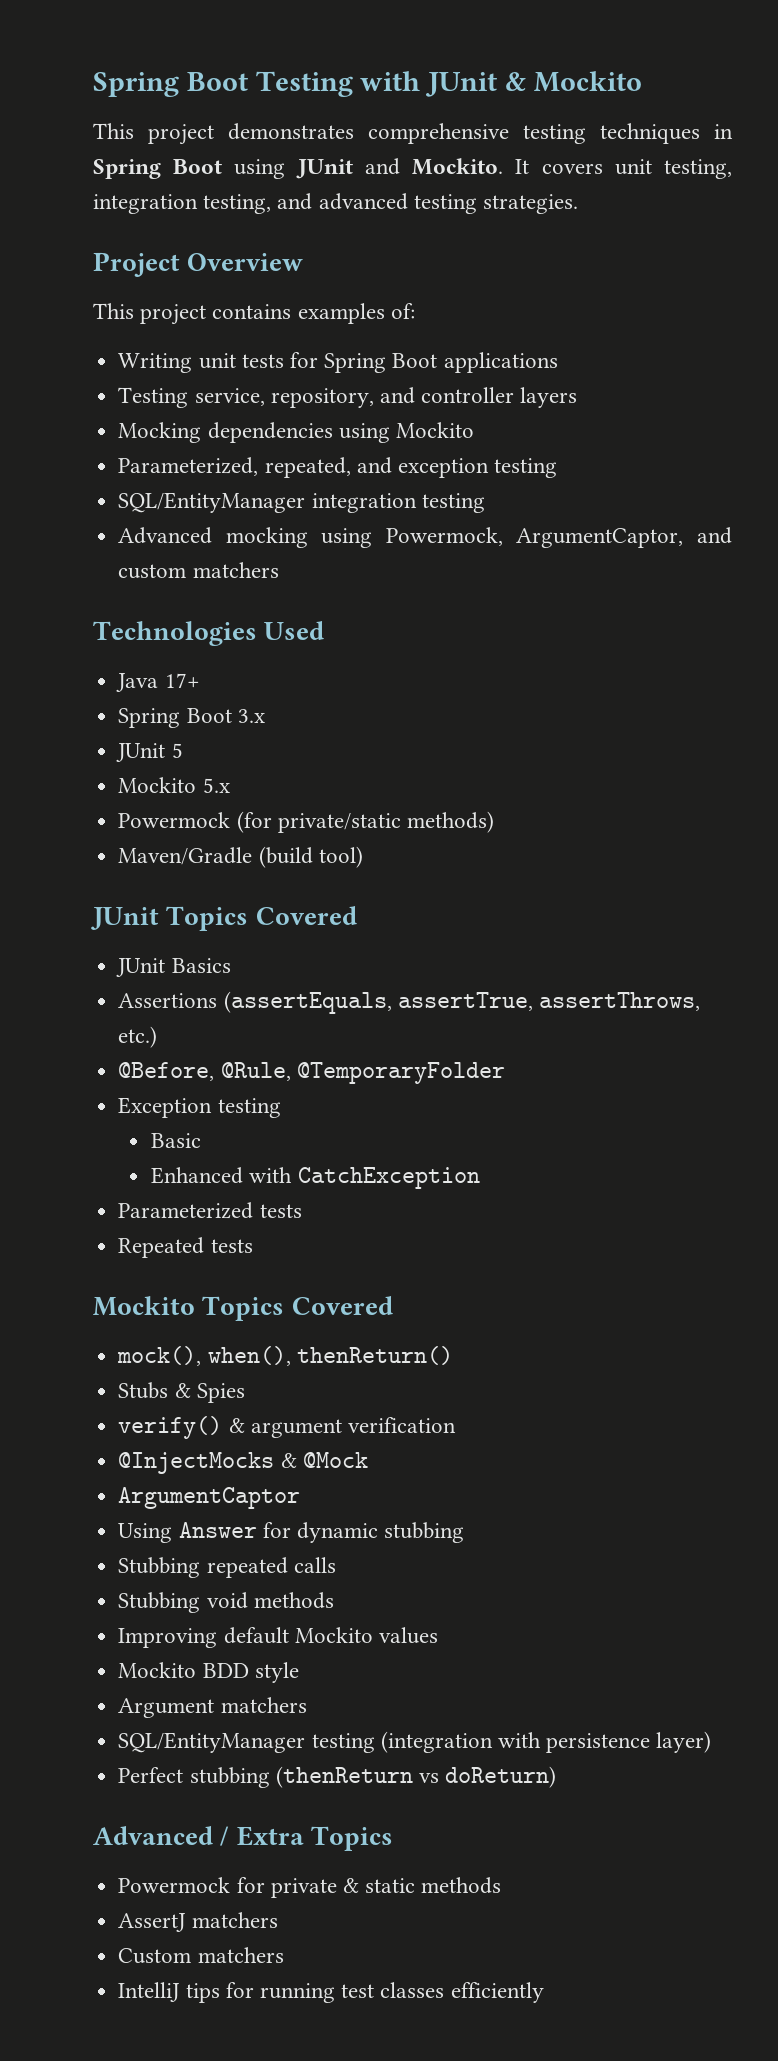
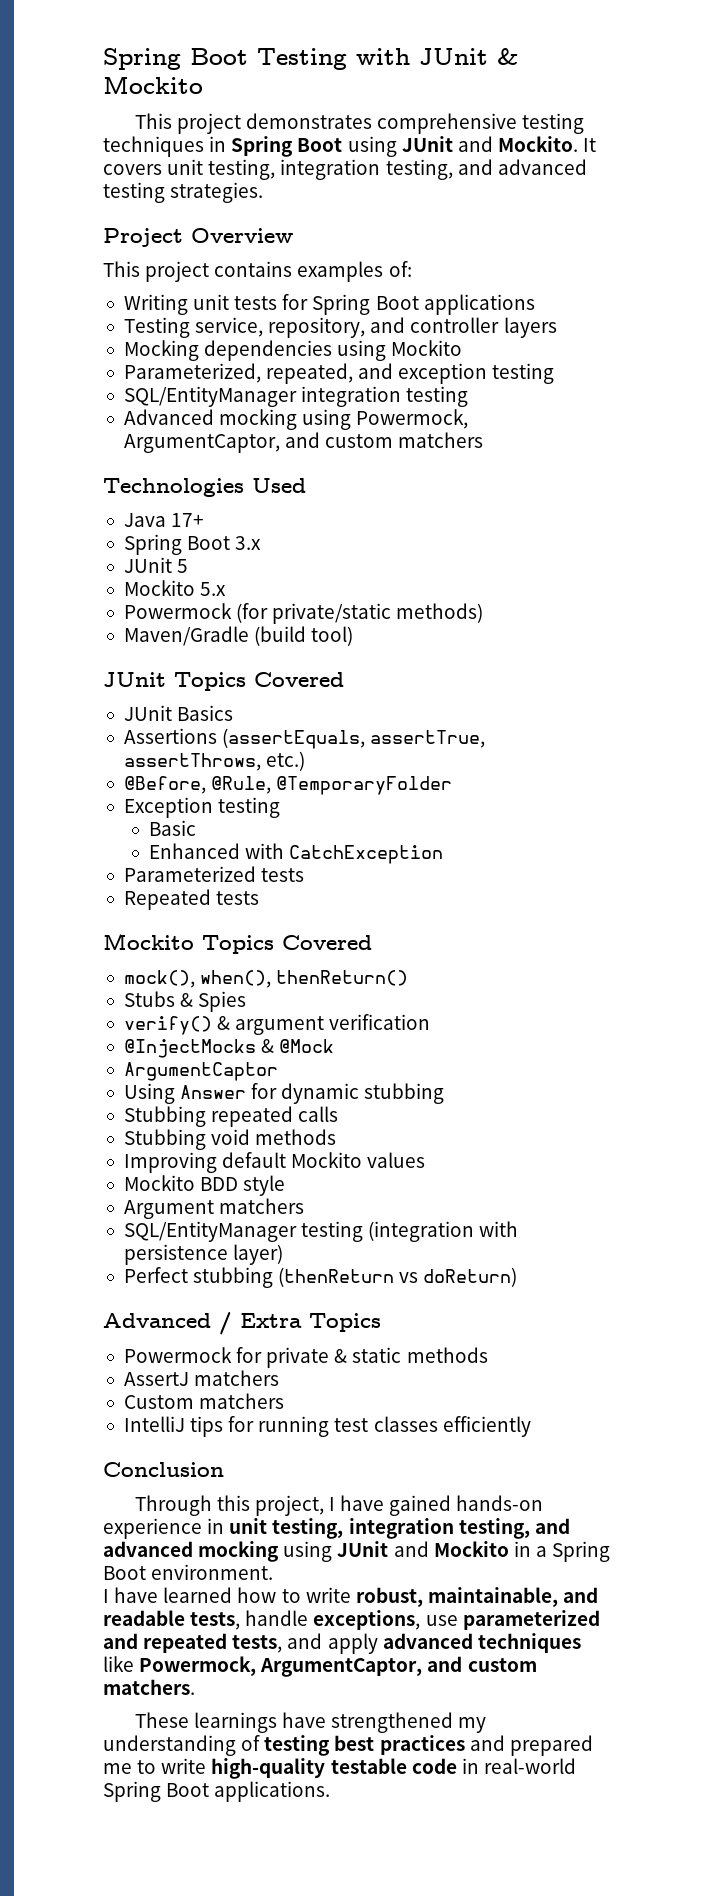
+ Conclusion
+ Through this project, I have gained hands-on experience in unit testing, integration testing, and advanced mocking using JUnit and Mockito in a Spring Boot environment.
+ I have learned how to write robust, maintainable, and readable tests, handle exceptions, use parameterized and repeated tests, and apply advanced techniques like Powermock, ArgumentCaptor, and custom matchers.
+ These learnings have strengthened my understanding of testing best practices and prepared me to write high-quality testable code in real-world Spring Boot applications.

